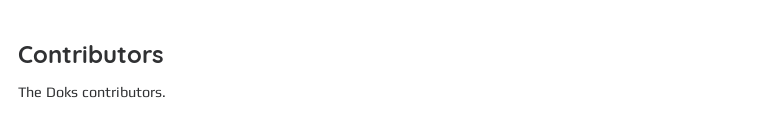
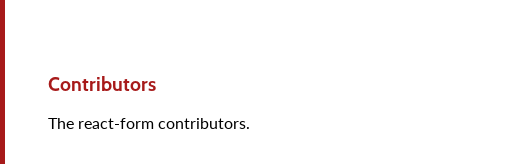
- The Doks contributors.
+ The react-form contributors.

